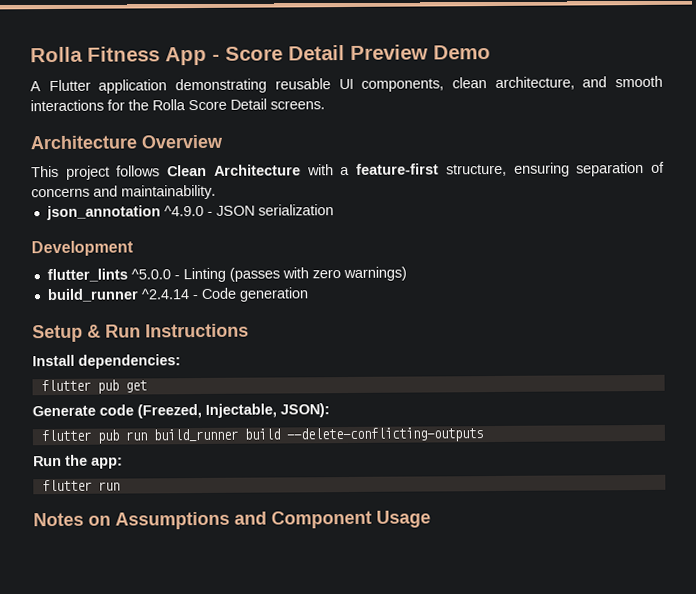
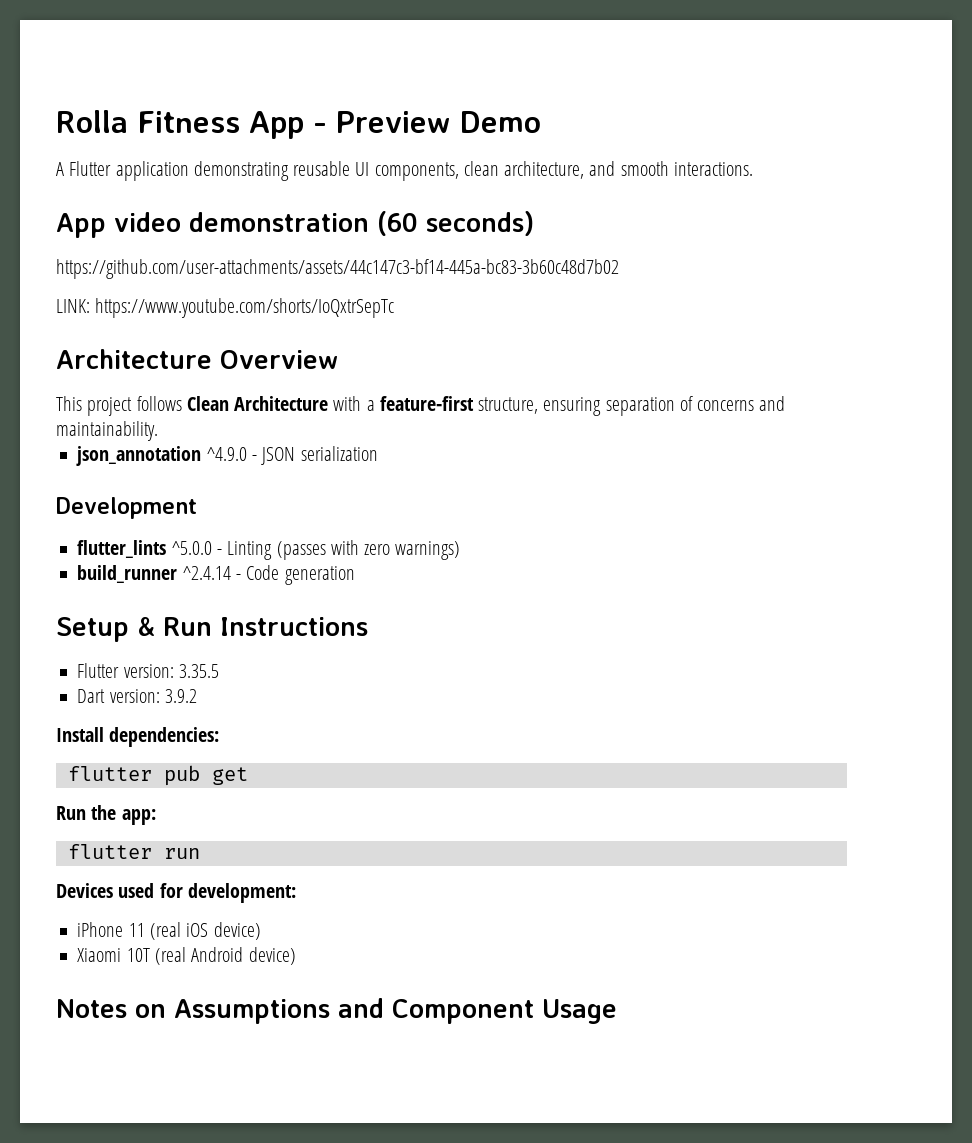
- Rolla Fitness App - Score Detail Preview Demo
+ Rolla Fitness App - Preview Demo
- A Flutter application demonstrating reusable UI components, clean architecture, and smooth interactions for the Rolla Score Detail screens.
+ A Flutter application demonstrating reusable UI components, clean architecture, and smooth interactions.
+ App video demonstration (60 seconds)
+ https://github.com/user-attachments/assets/44c147c3-bf14-445a-bc83-3b60c48d7b02
+ LINK: https://www.youtube.com/shorts/IoQxtrSepTc
+ Flutter version: 3.35.5
+ Dart version: 3.9.2
- Generate code (Freezed, Injectable, JSON):
- flutter pub run build_runner build --delete-conflicting-outputs
+ Devices used for development:
+ iPhone 11 (real iOS device)
+ Xiaomi 10T (real Android device)

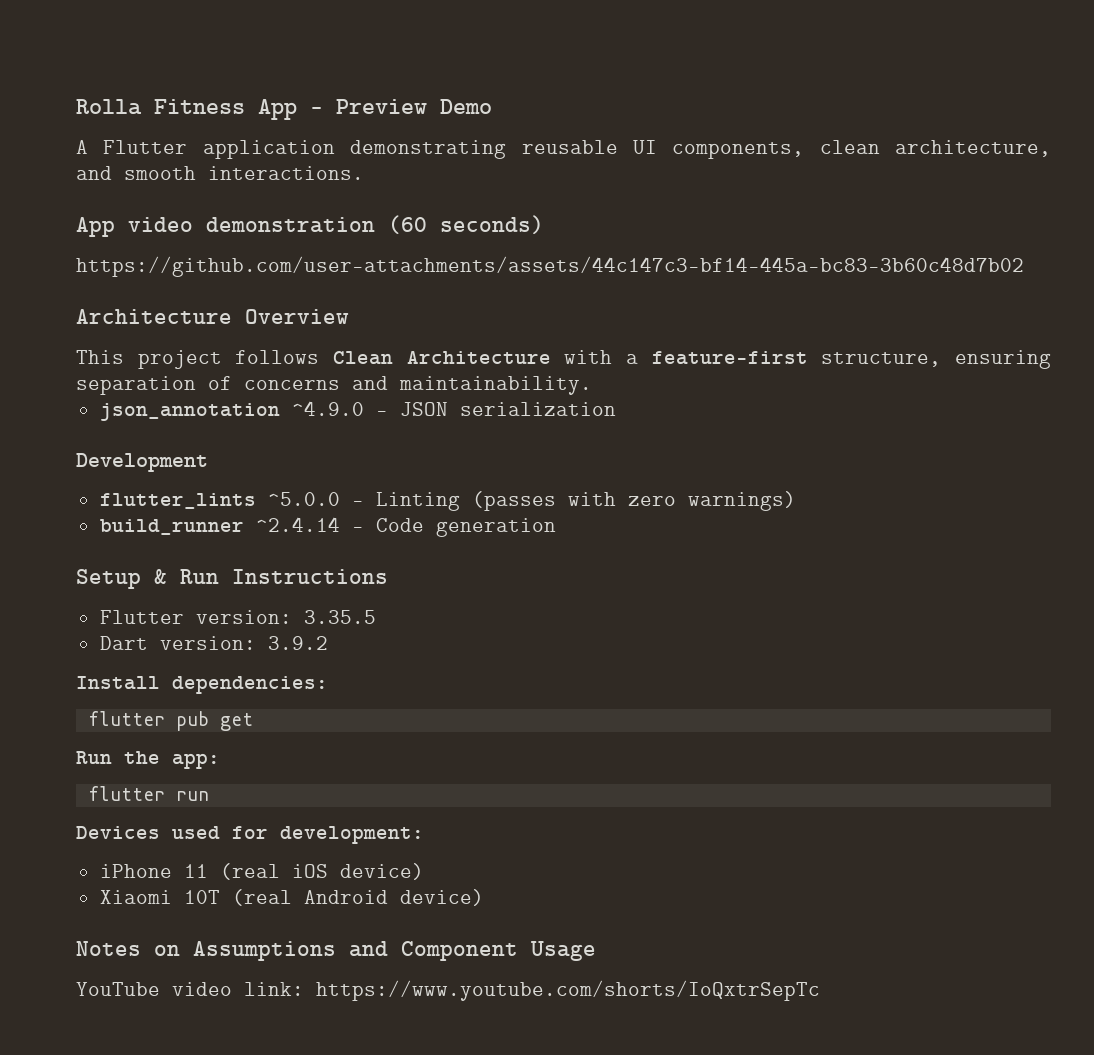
- LINK: https://www.youtube.com/shorts/IoQxtrSepTc
+ YouTube video link: https://www.youtube.com/shorts/IoQxtrSepTc

